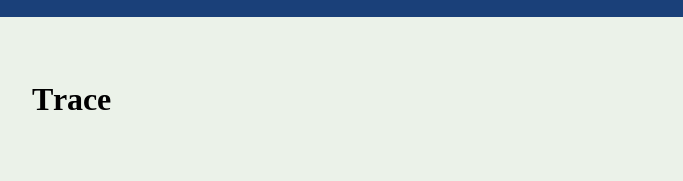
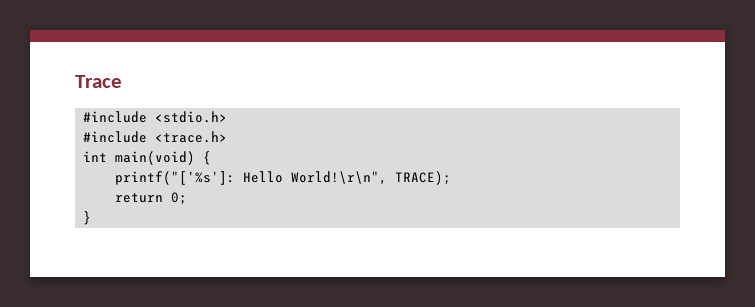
+ #include <stdio.h>
+ #include <trace.h>
+ int main(void) {
+ printf("['%s']: Hello World!\r\n", TRACE);
+ return 0;
+ }

